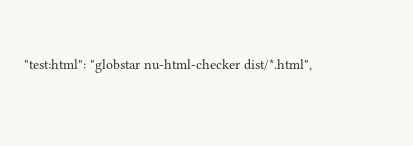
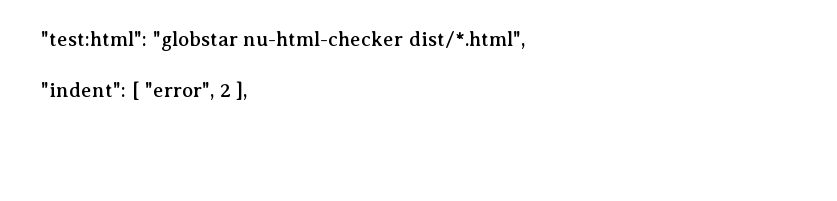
+ "indent": [ "error", 2 ],

